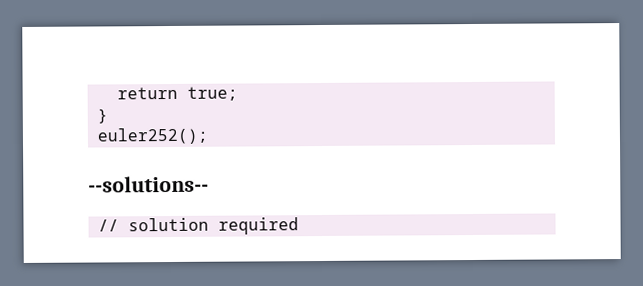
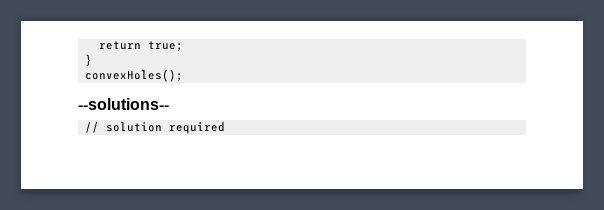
- euler252();
+ convexHoles();

